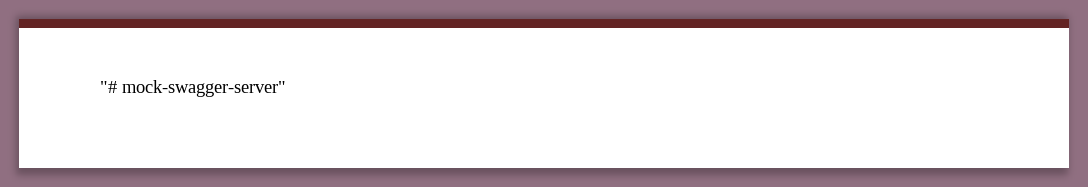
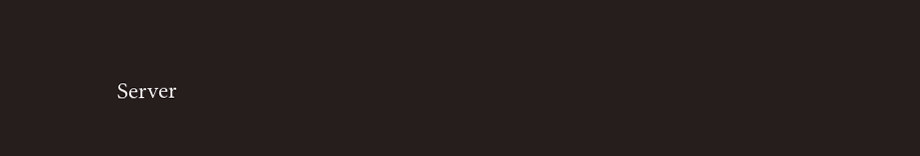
- "# mock-swagger-server"
+ Server

